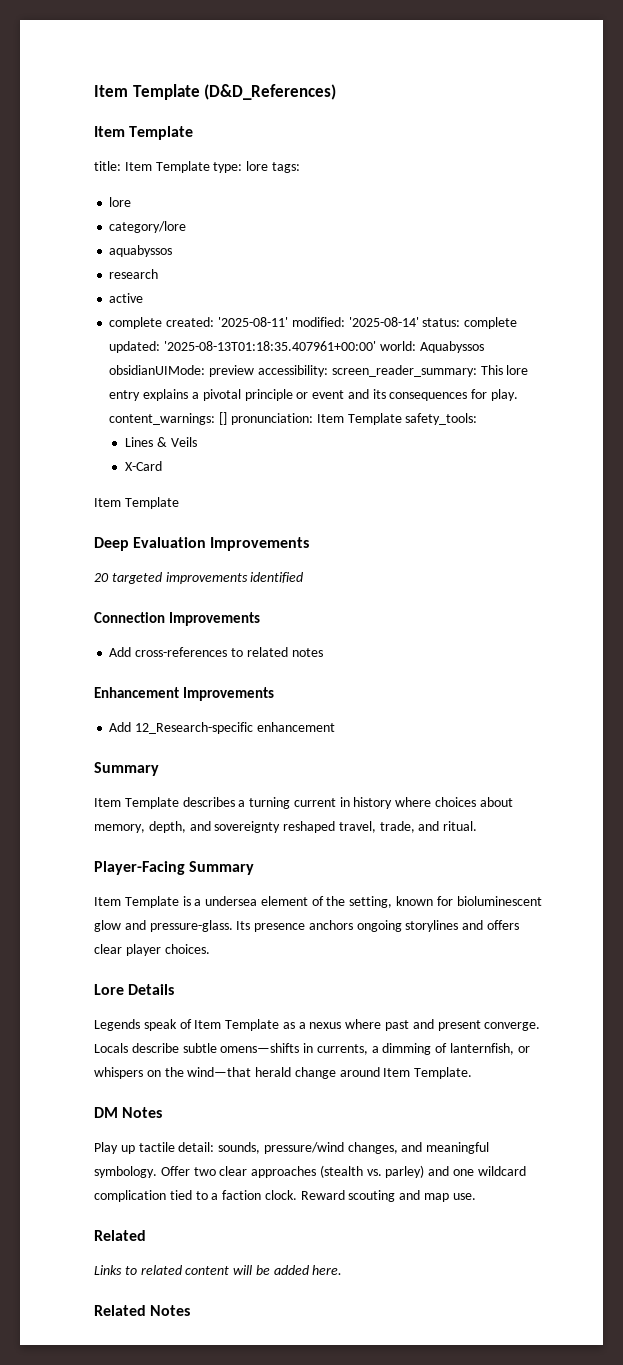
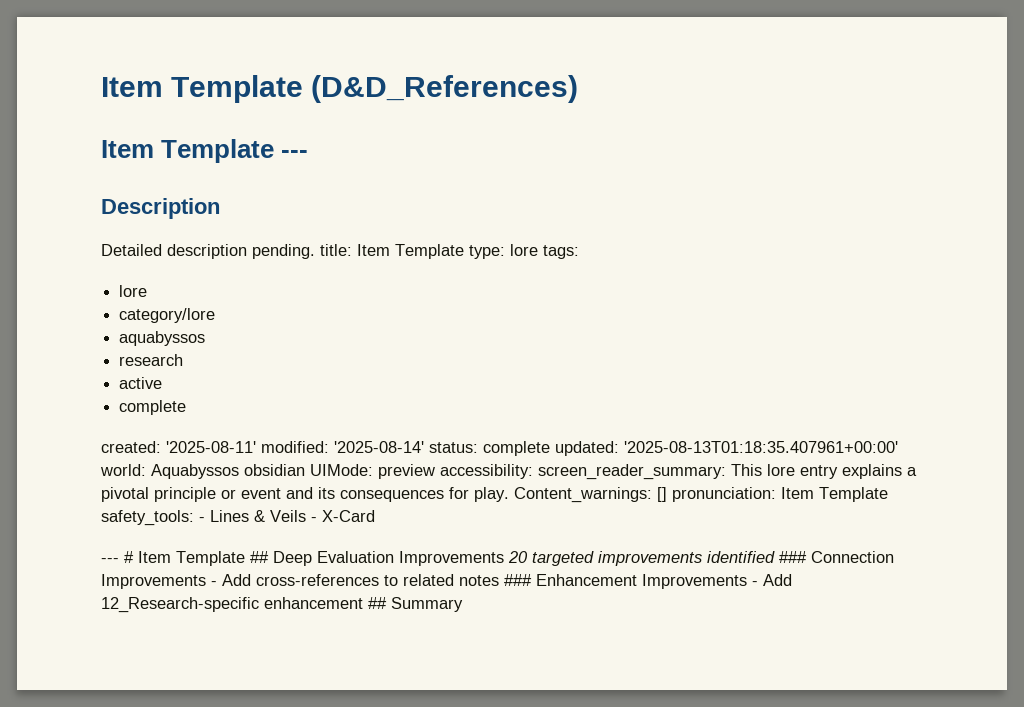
  Item Template (D&D_References)
- Item Template
- title: Item Template type: lore tags:
+ Item Template ---
+ Description
+ Detailed description pending. title: Item Template type: lore tags:
  active
- complete created: '2025-08-11' modified: '2025-08-14' status: complete updated: '2025-08-13T01:18:35.407961+00:00' world: Aquabyssos obsidianUIMode: preview accessibility: screen_reader_summary: This lore entry explains a pivotal principle or event and its consequences for play. content_warnings: [] pronunciation: Item Template safety_tools:
- Lines & Veils
- X-Card
- Item Template
- Deep Evaluation Improvements
- 20 targeted improvements identified
- Connection Improvements
- Add cross-references to related notes
- Enhancement Improvements
- Add 12_Research-specific enhancement
- Summary
- Item Template describes a turning current in history where choices about memory, depth, and sovereignty reshaped travel, trade, and ritual.
- Player-Facing Summary
- Item Template is a undersea element of the setting, known for bioluminescent glow and pressure-glass. Its presence anchors ongoing storylines and offers clear player choices.
- Lore Details
- Legends speak of Item Template as a nexus where past and present converge. Locals describe subtle omens—shifts in currents, a dimming of lanternfish, or whispers on the wind—that herald change around Item Template.
- DM Notes
- Play up tactile detail: sounds, pressure/wind changes, and meaningful symbology. Offer two clear approaches (stealth vs. parley) and one wildcard complication tied to a faction clock. Reward scouting and map use.
- Related
- Links to related content will be added here.
- Related Notes
+ complete
+ created: '2025-08-11' modified: '2025-08-14' status: complete updated: '2025-08-13T01:18:35.407961+00:00' world: Aquabyssos obsidian UIMode: preview accessibility: screen_reader_summary: This lore entry explains a pivotal principle or event and its consequences for play. Content_warnings: [] pronunciation: Item Template safety_tools: - Lines & Veils - X-Card
+ --- # Item Template ## Deep Evaluation Improvements 20 targeted improvements identified ### Connection Improvements - Add cross-references to related notes ### Enhancement Improvements - Add 12_Research-specific enhancement ## Summary

